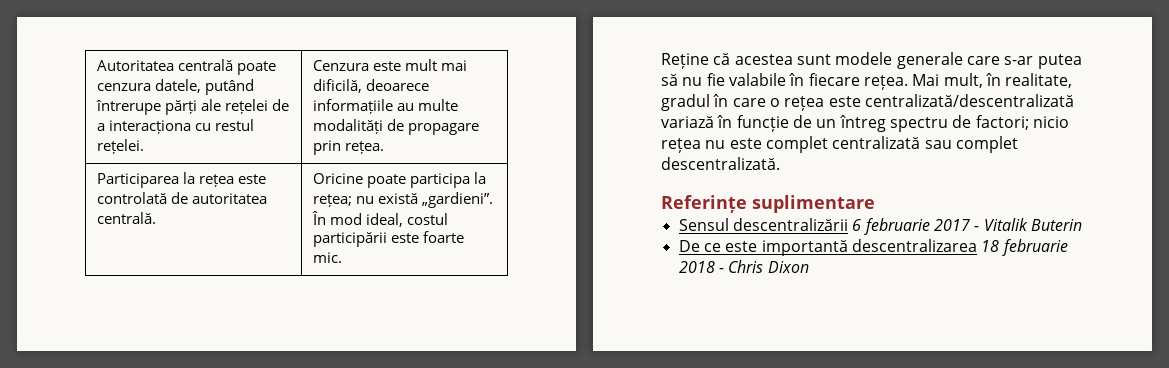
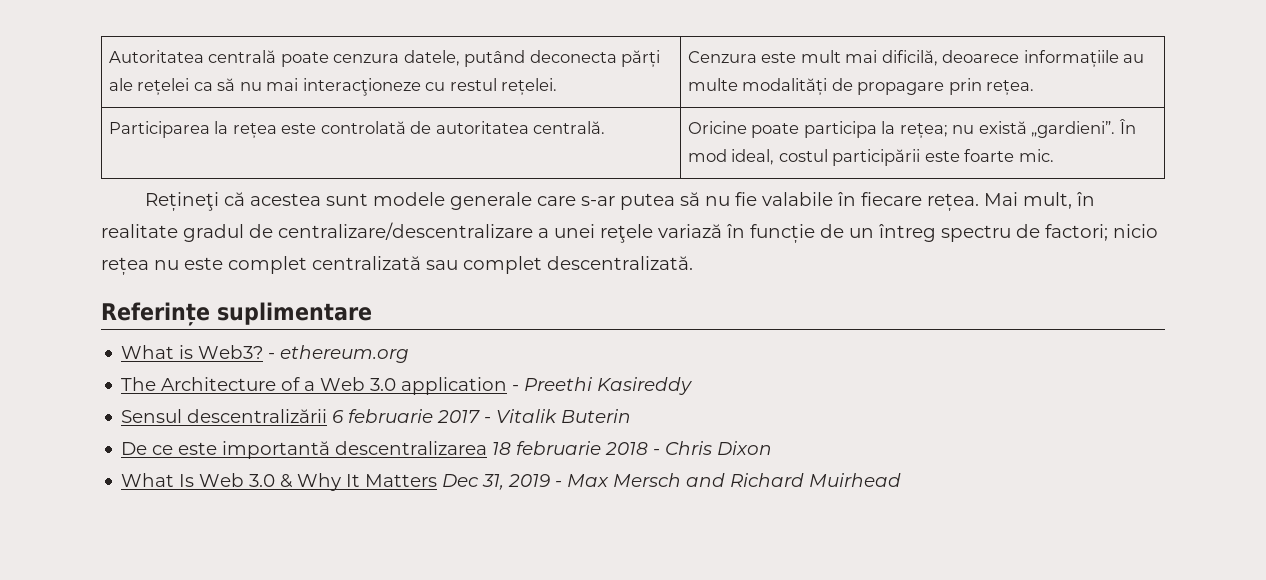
- Autoritatea centrală poate cenzura datele, putând întrerupe părți ale rețelei de a interacționa cu restul rețelei. | Cenzura este mult mai dificilă, deoarece informațiile au multe modalități de propagare prin rețea.
+ Autoritatea centrală poate cenzura datele, putând deconecta părți ale rețelei ca să nu mai interacţioneze cu restul rețelei. | Cenzura este mult mai dificilă, deoarece informațiile au multe modalități de propagare prin rețea.
- Reține că acestea sunt modele generale care s-ar putea să nu fie valabile în fiecare rețea.
+ Rețineţi că acestea sunt modele generale care s-ar putea să nu fie valabile în fiecare rețea.
- Mai mult, în realitate, gradul în care o rețea este centralizată/descentralizată variază în funcție de un întreg spectru de factori; nicio rețea nu este complet centralizată sau complet descentralizată.
+ Mai mult, în realitate gradul de centralizare/descentralizare a unei reţele variază în funcție de un întreg spectru de factori; nicio rețea nu este complet centralizată sau complet descentralizată.
+ What is Web3? - ethereum.org
+ The Architecture of a Web 3.0 application - Preethi Kasireddy
+ What Is Web 3.0 & Why It Matters Dec 31, 2019 - Max Mersch and Richard Muirhead

